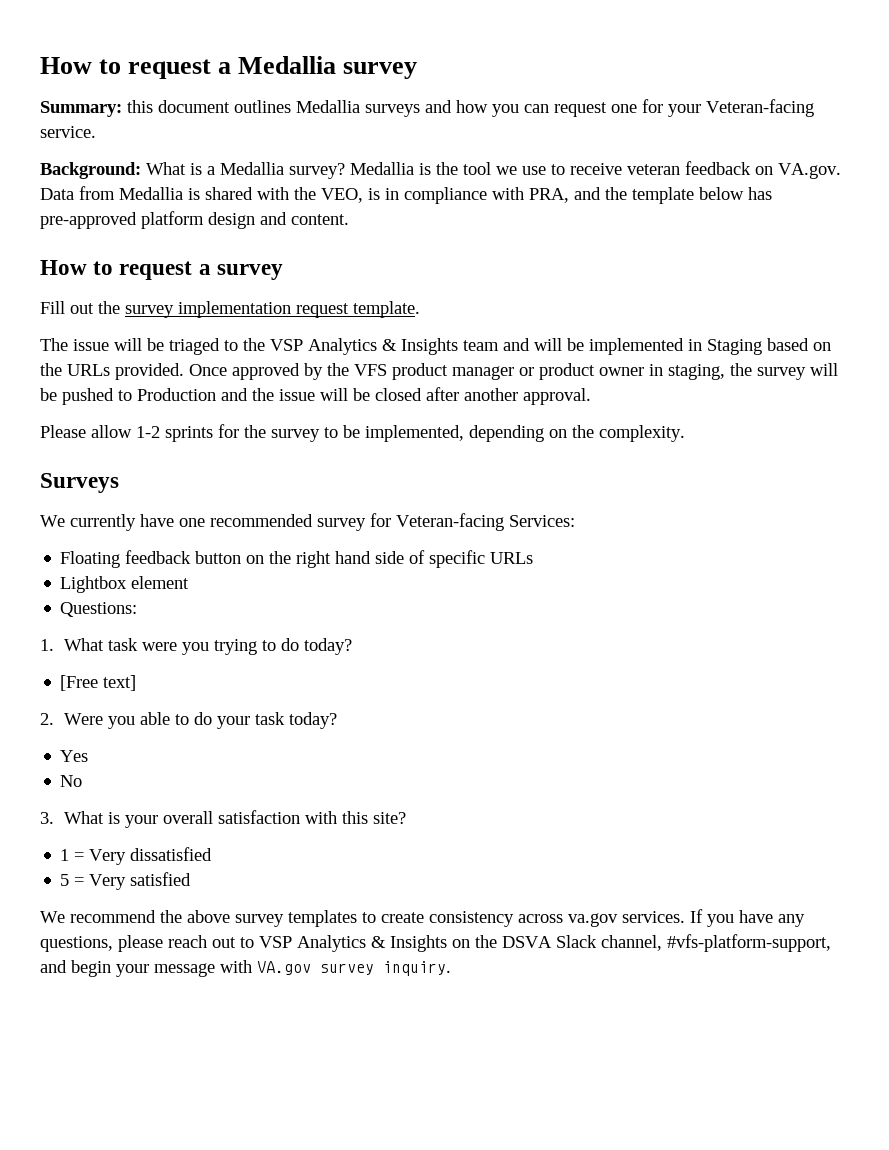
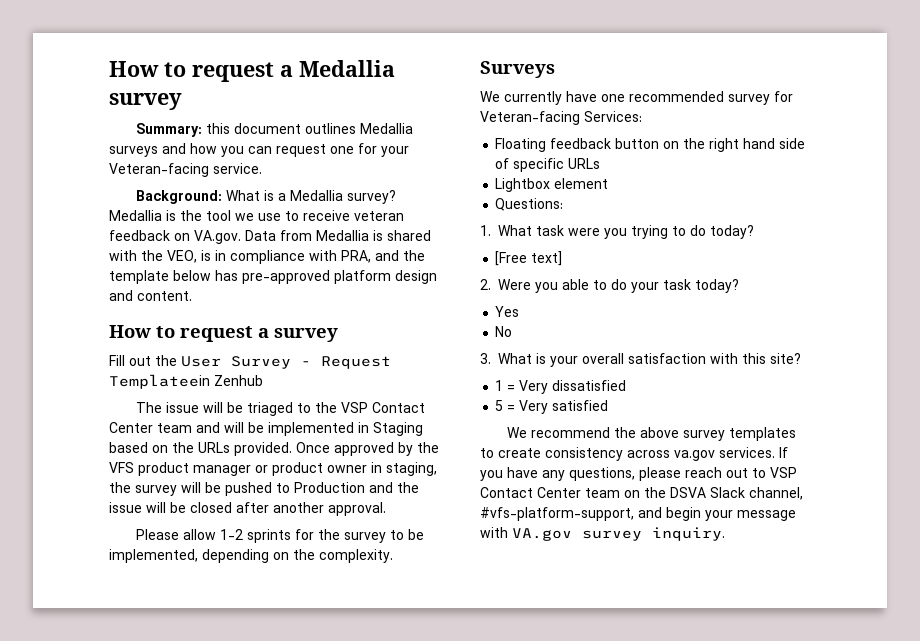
- Fill out the survey implementation request template.
+ Fill out the User Survey - Request Templateein Zenhub
- The issue will be triaged to the VSP Analytics & Insights team and will be implemented in Staging based on the URLs provided.
+ The issue will be triaged to the VSP Contact Center team and will be implemented in Staging based on the URLs provided.
- If you have any questions, please reach out to VSP Analytics & Insights on the DSVA Slack channel, #vfs-platform-support, and begin your message with VA.gov survey inquiry.
+ If you have any questions, please reach out to VSP Contact Center team on the DSVA Slack channel, #vfs-platform-support, and begin your message with VA.gov survey inquiry.

